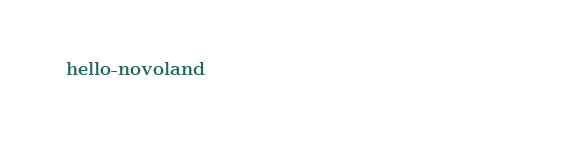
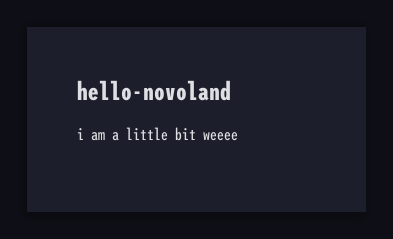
+ i am a little bit weeee

